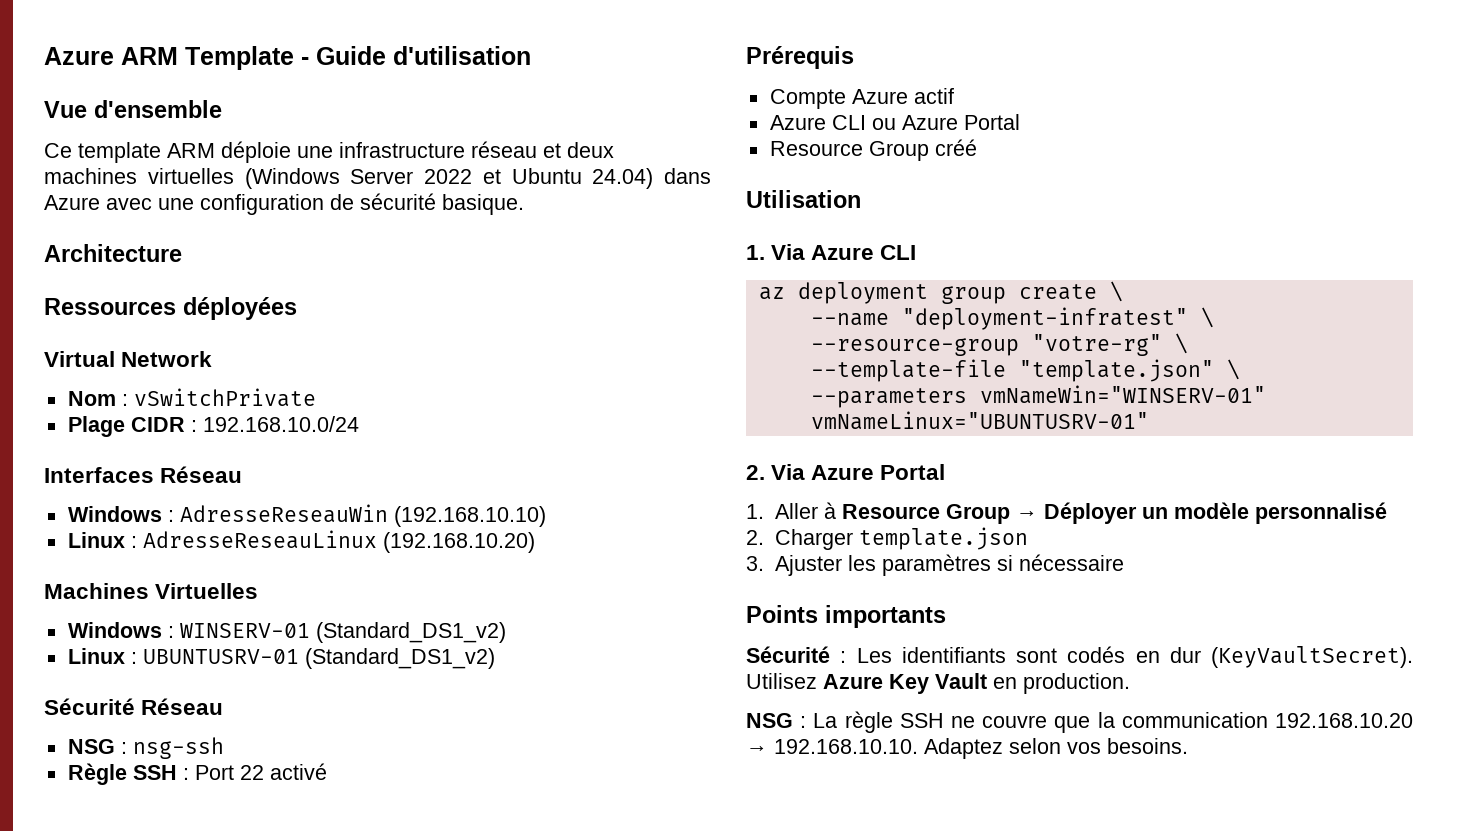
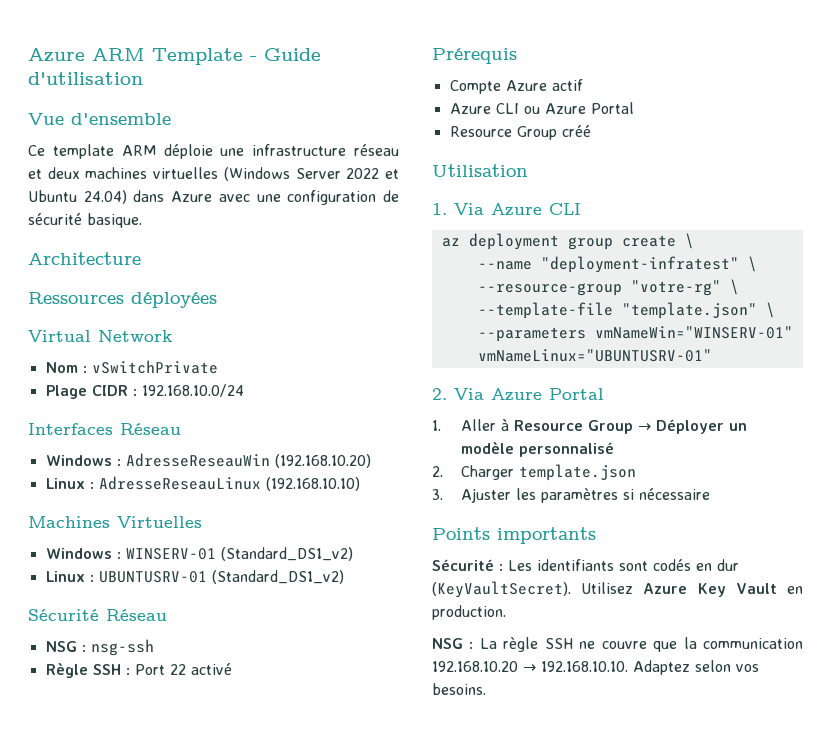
- Windows : AdresseReseauWin (192.168.10.10)
+ Windows : AdresseReseauWin (192.168.10.20)
- Linux : AdresseReseauLinux (192.168.10.20)
+ Linux : AdresseReseauLinux (192.168.10.10)

